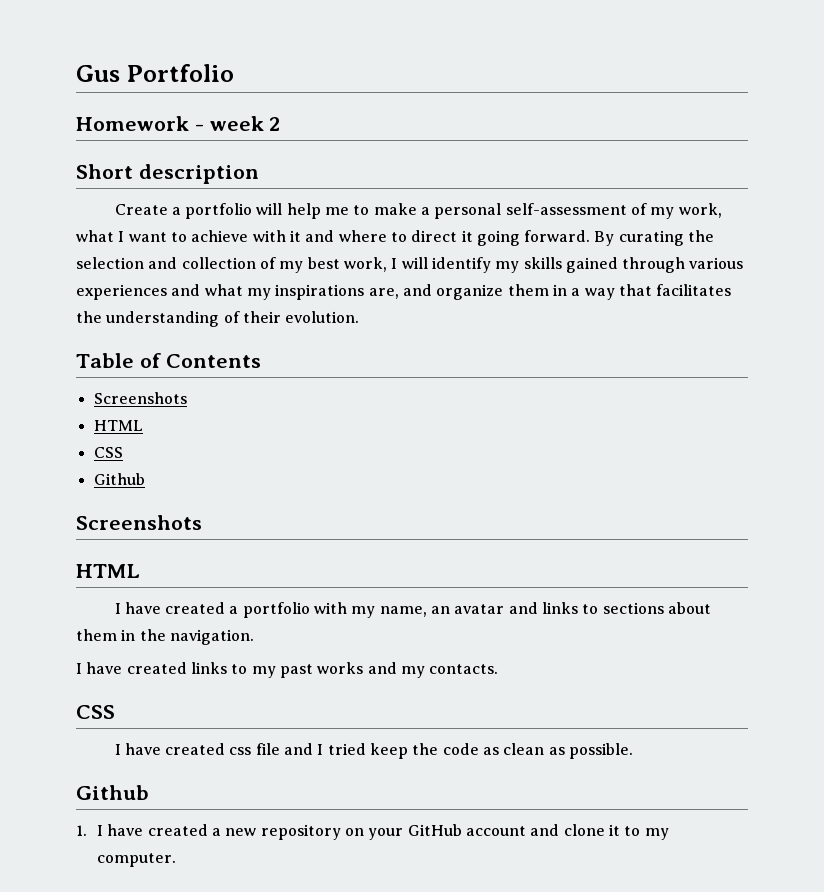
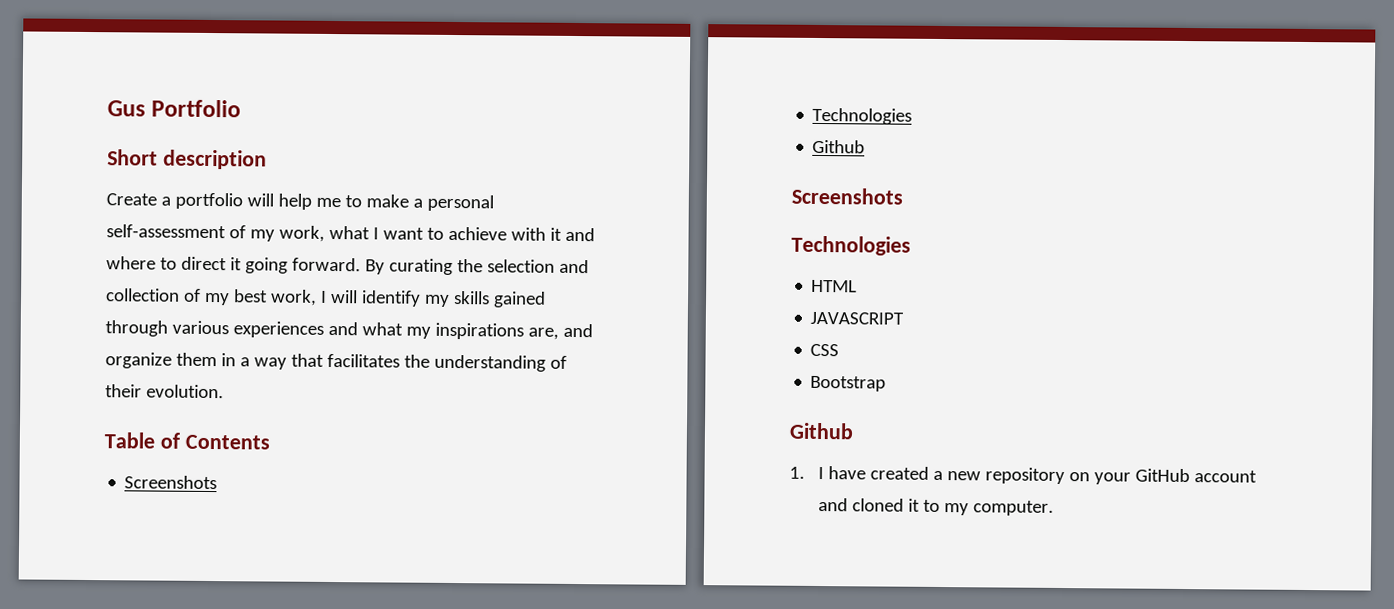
- Homework - week 2
  Table of Contents
  Screenshots
- HTML
- CSS
+ Technologies
  Github
  Screenshots
+ Technologies
  HTML
- I have created a portfolio with my name, an avatar and links to sections about them in the navigation.
- I have created links to my past works and my contacts.
+ JAVASCRIPT
  CSS
- I have created css file and I tried keep the code as clean as possible.
+ Bootstrap
- 1. I have created a new repository on your GitHub account and clone it to my computer.
+ 1. I have created a new repository on your GitHub account and cloned it to my computer.

